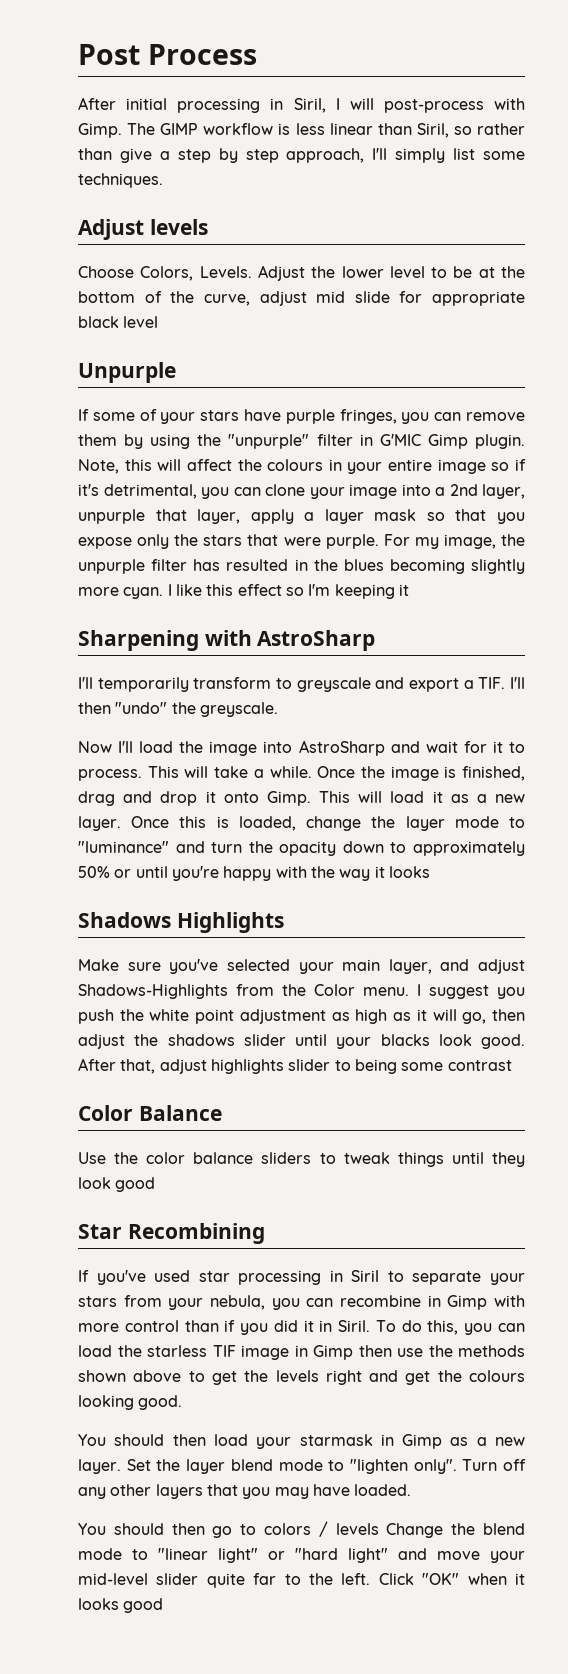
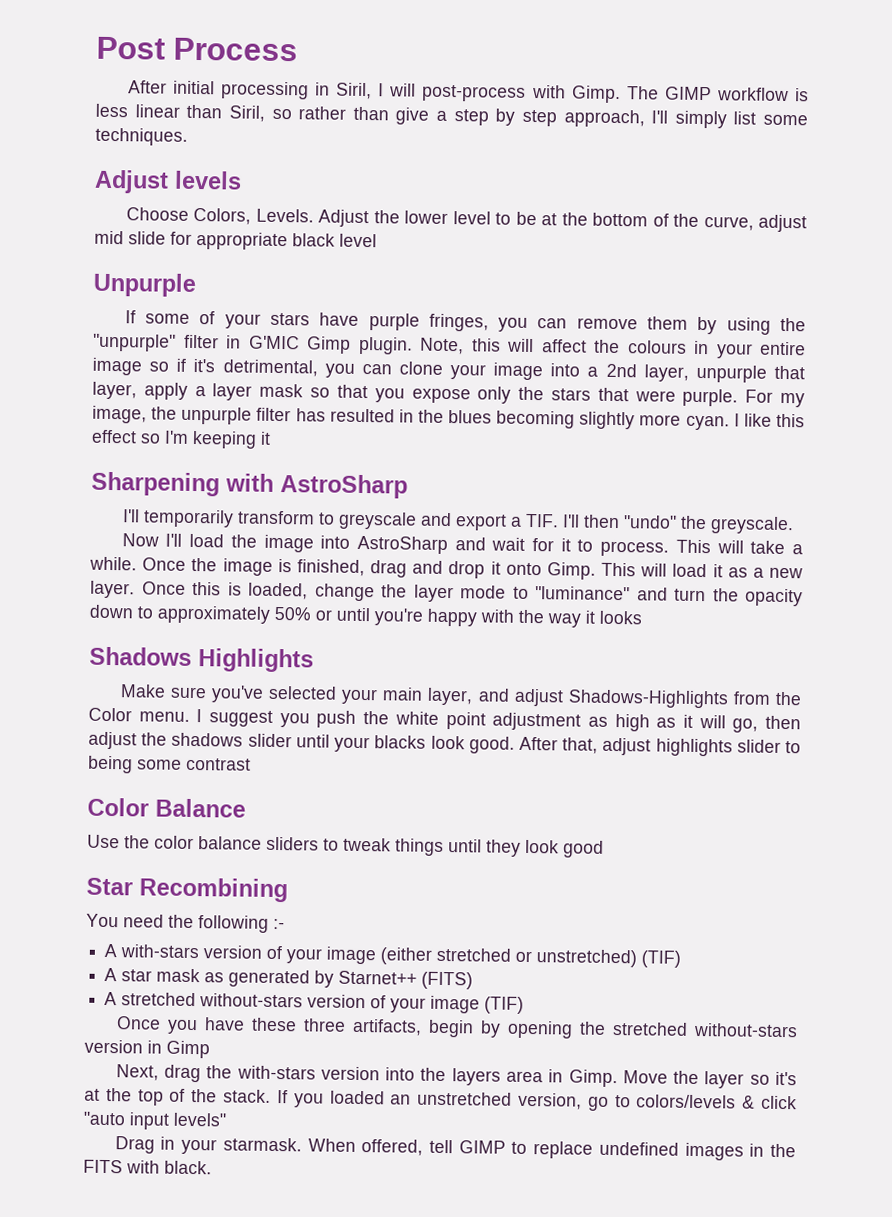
- If you've used star processing in Siril to separate your stars from your nebula, you can recombine in Gimp with more control than if you did it in Siril. To do this, you can load the starless TIF image in Gimp then use the methods shown above to get the levels right and get the colours looking good.
- You should then load your starmask in Gimp as a new layer. Set the layer blend mode to "lighten only". Turn off any other layers that you may have loaded.
- You should then go to colors / levels Change the blend mode to "linear light" or "hard light" and move your mid-level slider quite far to the left. Click "OK" when it looks good
+ You need the following :-
+ A with-stars version of your image (either stretched or unstretched) (TIF)
+ A star mask as generated by Starnet++ (FITS)
+ A stretched without-stars version of your image (TIF)
+ Once you have these three artifacts, begin by opening the stretched without-stars version in Gimp
+ Next, drag the with-stars version into the layers area in Gimp. Move the layer so it's at the top of the stack. If you loaded an unstretched version, go to colors/levels & click "auto input levels"
+ Drag in your starmask. When offered, tell GIMP to replace undefined images in the FITS with black.

